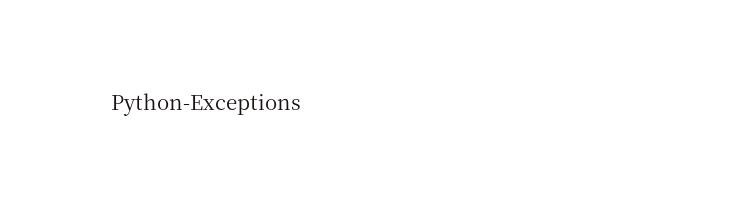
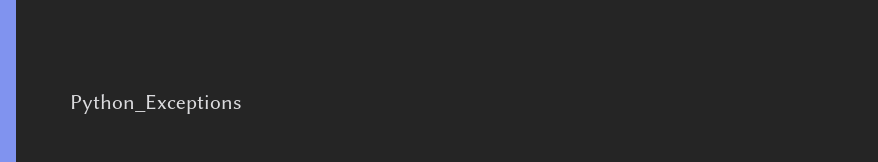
- Python-Exceptions
+ Python_Exceptions

